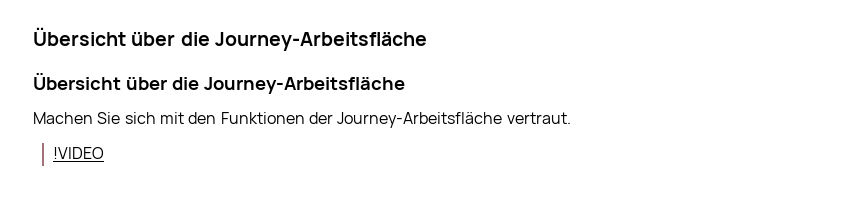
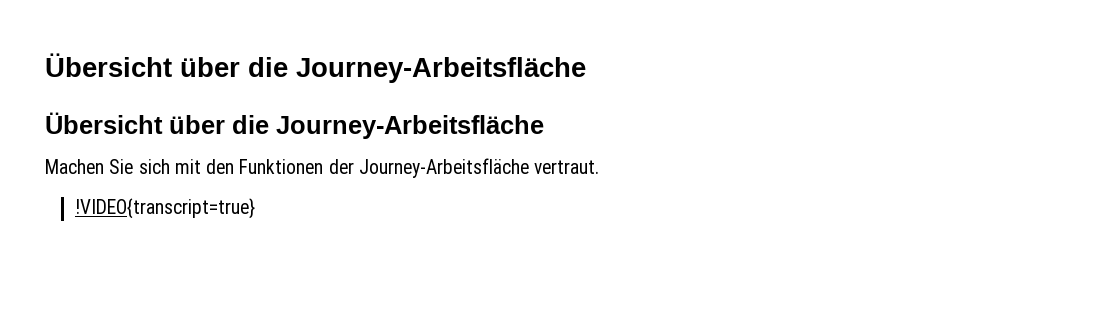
- !VIDEO
+ !VIDEO{transcript=true}

